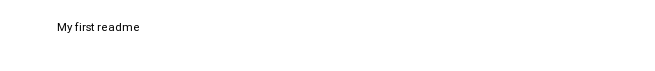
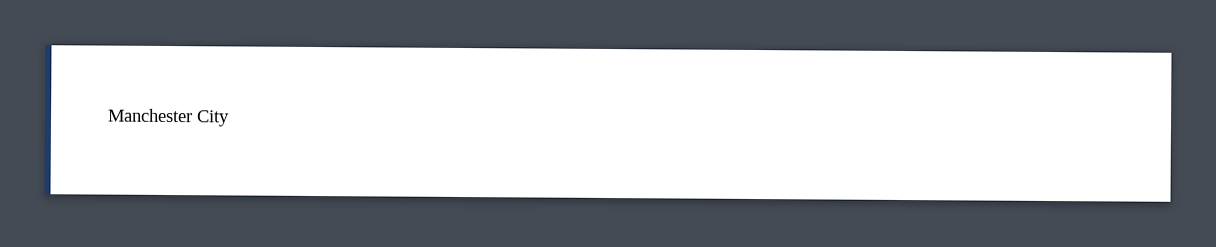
- My first readme
+ Manchester City

